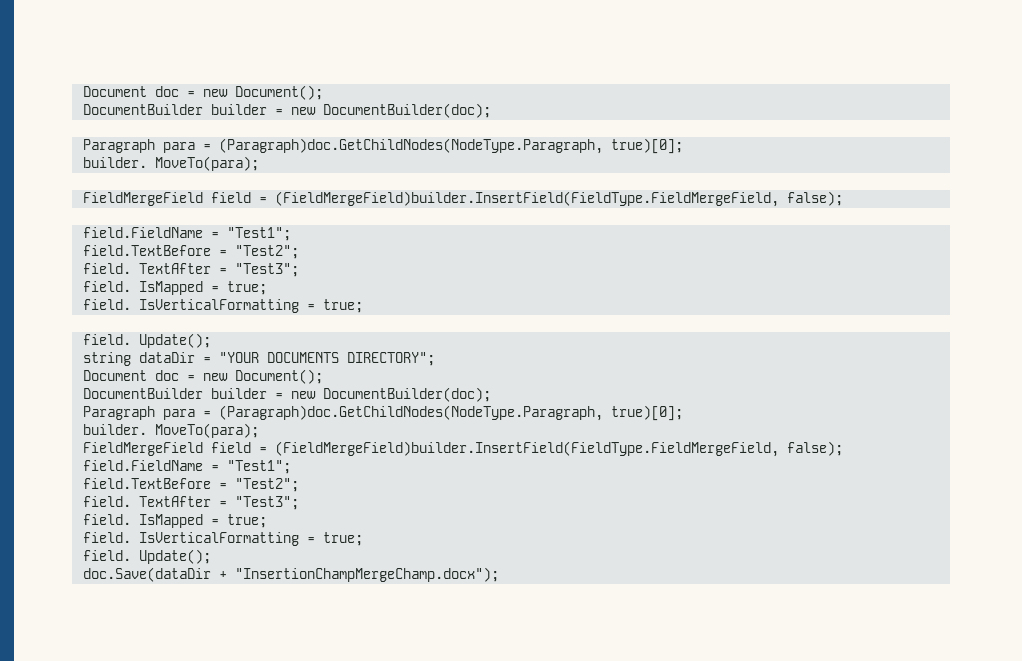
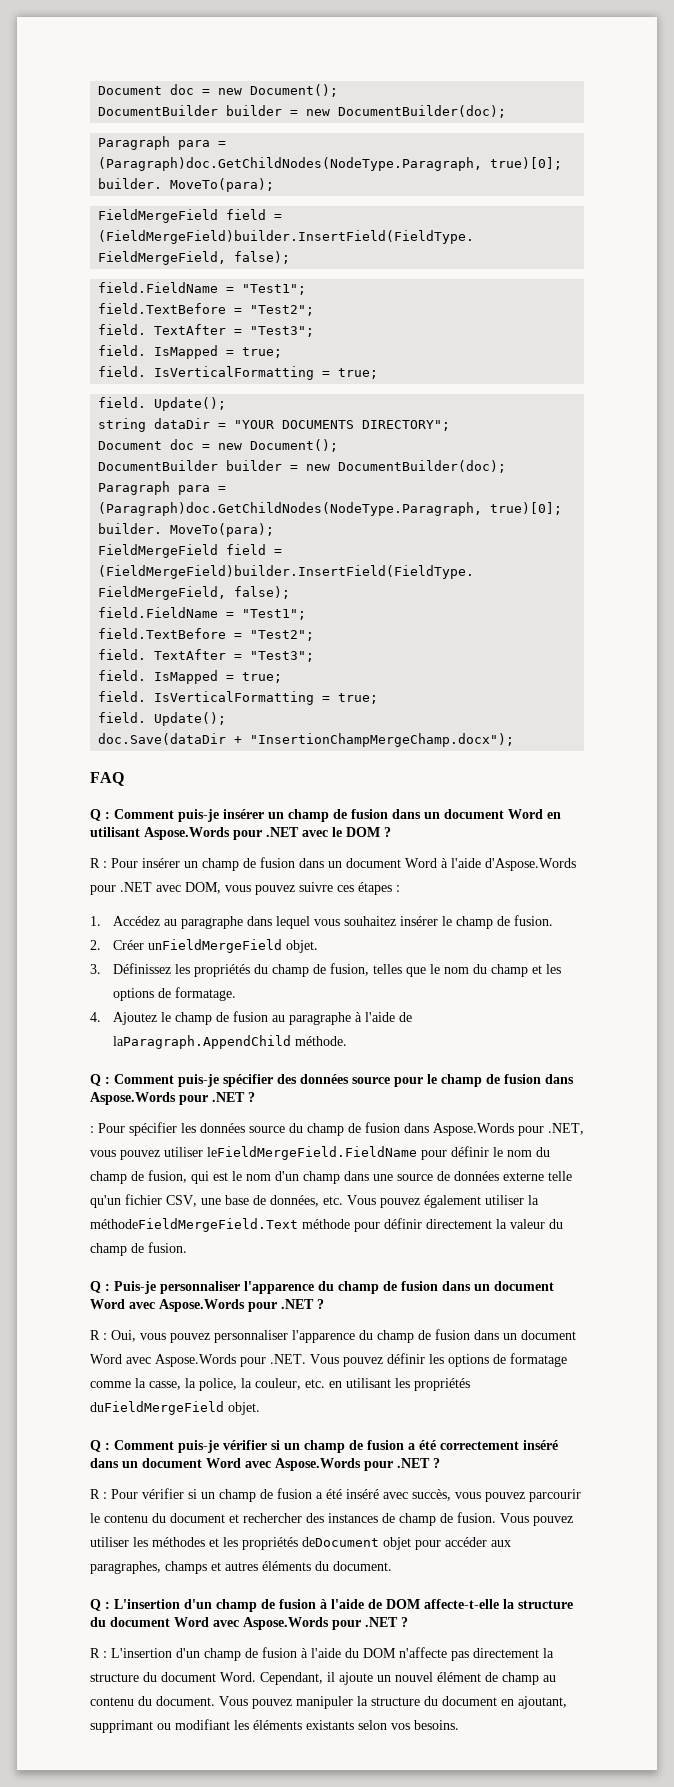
+ FAQ
+ Q : Comment puis-je insérer un champ de fusion dans un document Word en utilisant Aspose.Words pour .NET avec le DOM ?
+ R : Pour insérer un champ de fusion dans un document Word à l'aide d'Aspose.Words pour .NET avec DOM, vous pouvez suivre ces étapes :
+ 1. Accédez au paragraphe dans lequel vous souhaitez insérer le champ de fusion.
+ 2. Créer unFieldMergeField objet.
+ 3. Définissez les propriétés du champ de fusion, telles que le nom du champ et les options de formatage.
+ 4. Ajoutez le champ de fusion au paragraphe à l'aide de laParagraph.AppendChild méthode.
+ Q : Comment puis-je spécifier des données source pour le champ de fusion dans Aspose.Words pour .NET ?
+ : Pour spécifier les données source du champ de fusion dans Aspose.Words pour .NET, vous pouvez utiliser leFieldMergeField.FieldName pour définir le nom du champ de fusion, qui est le nom d'un champ dans une source de données externe telle qu'un fichier CSV, une base de données, etc. Vous pouvez également utiliser la méthodeFieldMergeField.Text méthode pour définir directement la valeur du champ de fusion.
+ Q : Puis-je personnaliser l'apparence du champ de fusion dans un document Word avec Aspose.Words pour .NET ?
+ R : Oui, vous pouvez personnaliser l'apparence du champ de fusion dans un document Word avec Aspose.Words pour .NET. Vous pouvez définir les options de formatage comme la casse, la police, la couleur, etc. en utilisant les propriétés duFieldMergeField objet.
+ Q : Comment puis-je vérifier si un champ de fusion a été correctement inséré dans un document Word avec Aspose.Words pour .NET ?
+ R : Pour vérifier si un champ de fusion a été inséré avec succès, vous pouvez parcourir le contenu du document et rechercher des instances de champ de fusion. Vous pouvez utiliser les méthodes et les propriétés deDocument objet pour accéder aux paragraphes, champs et autres éléments du document.
+ Q : L'insertion d'un champ de fusion à l'aide de DOM affecte-t-elle la structure du document Word avec Aspose.Words pour .NET ?
+ R : L'insertion d'un champ de fusion à l'aide du DOM n'affecte pas directement la structure du document Word. Cependant, il ajoute un nouvel élément de champ au contenu du document. Vous pouvez manipuler la structure du document en ajoutant, supprimant ou modifiant les éléments existants selon vos besoins.

